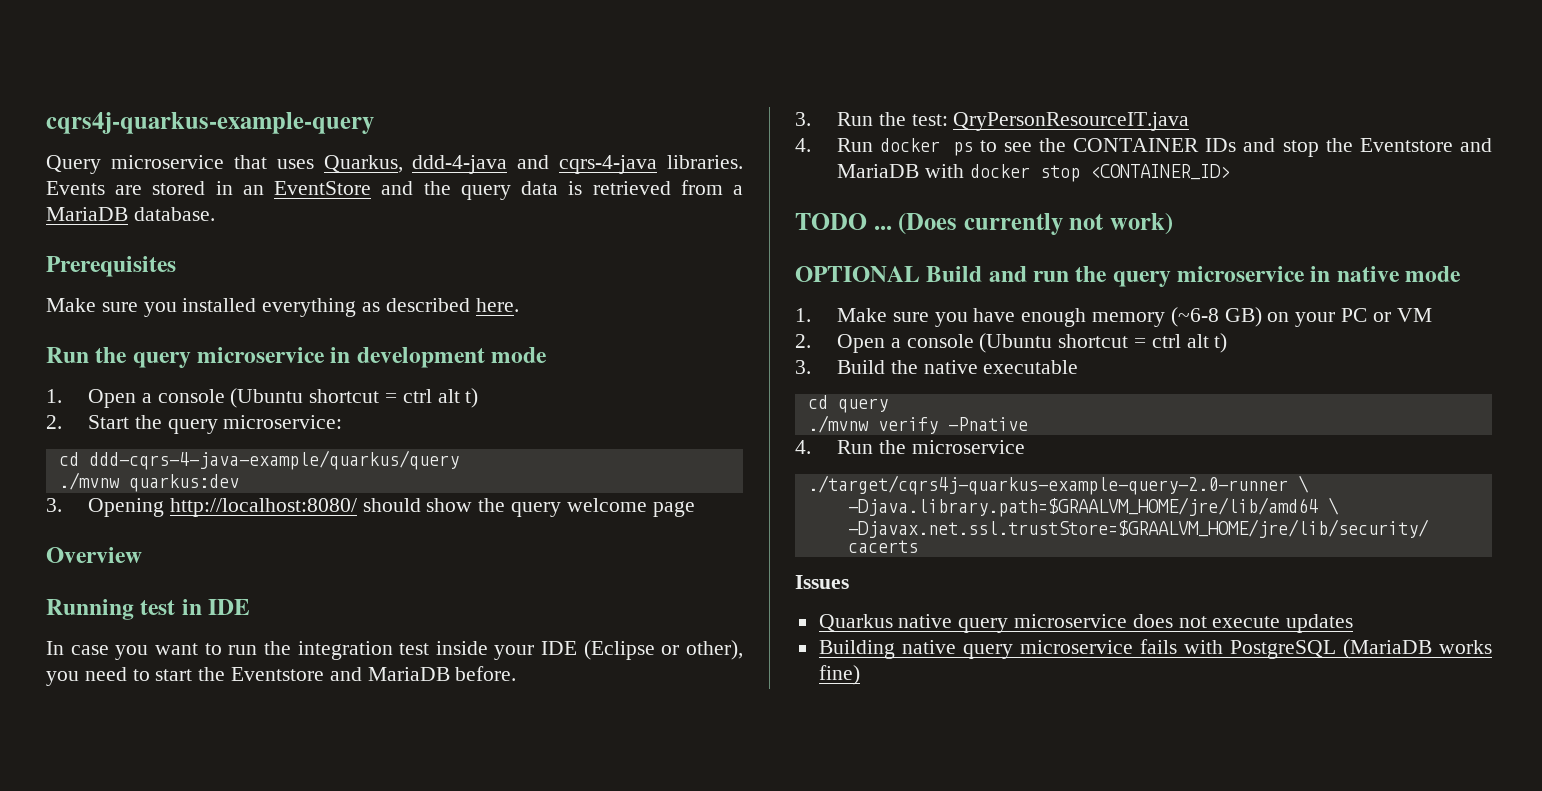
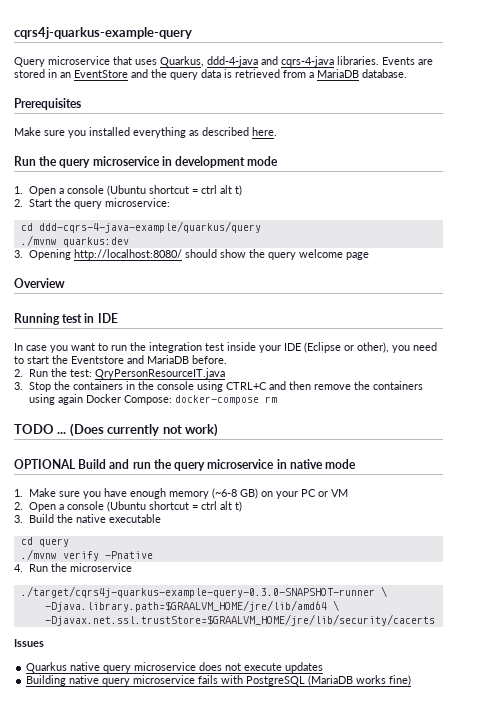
- 3. Run the test: QryPersonResourceIT.java
+ 2. Run the test: QryPersonResourceIT.java
- 4. Run docker ps to see the CONTAINER IDs and stop the Eventstore and MariaDB with docker stop <CONTAINER_ID>
+ 3. Stop the containers in the console using CTRL+C and then remove the containers using again Docker Compose: docker-compose rm
- ./target/cqrs4j-quarkus-example-query-2.0-runner \
+ ./target/cqrs4j-quarkus-example-query-0.3.0-SNAPSHOT-runner \

